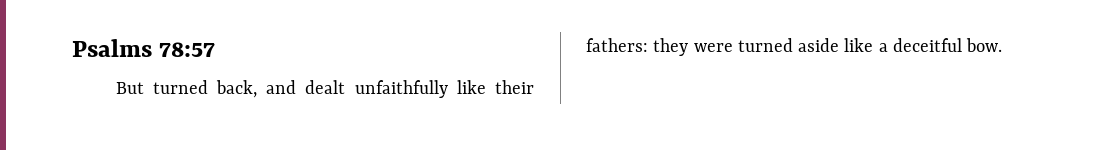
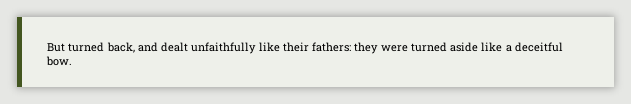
- Psalms 78:57

